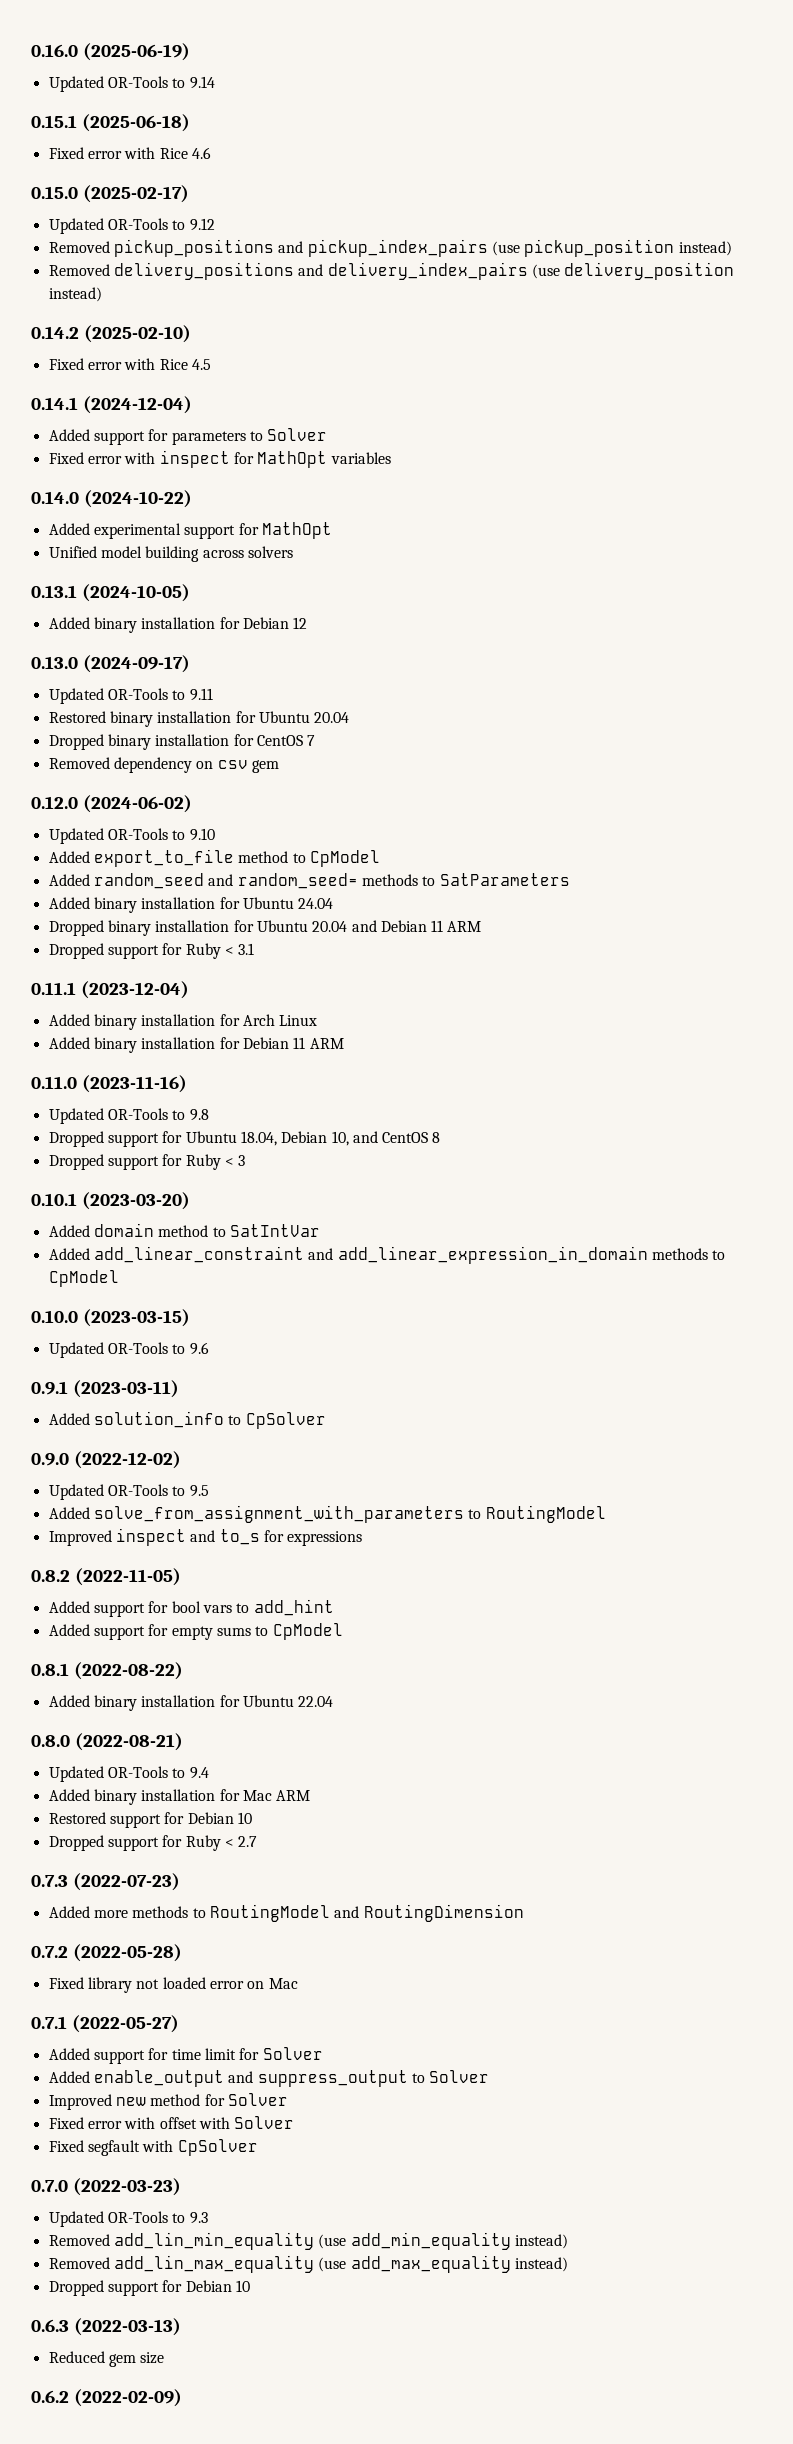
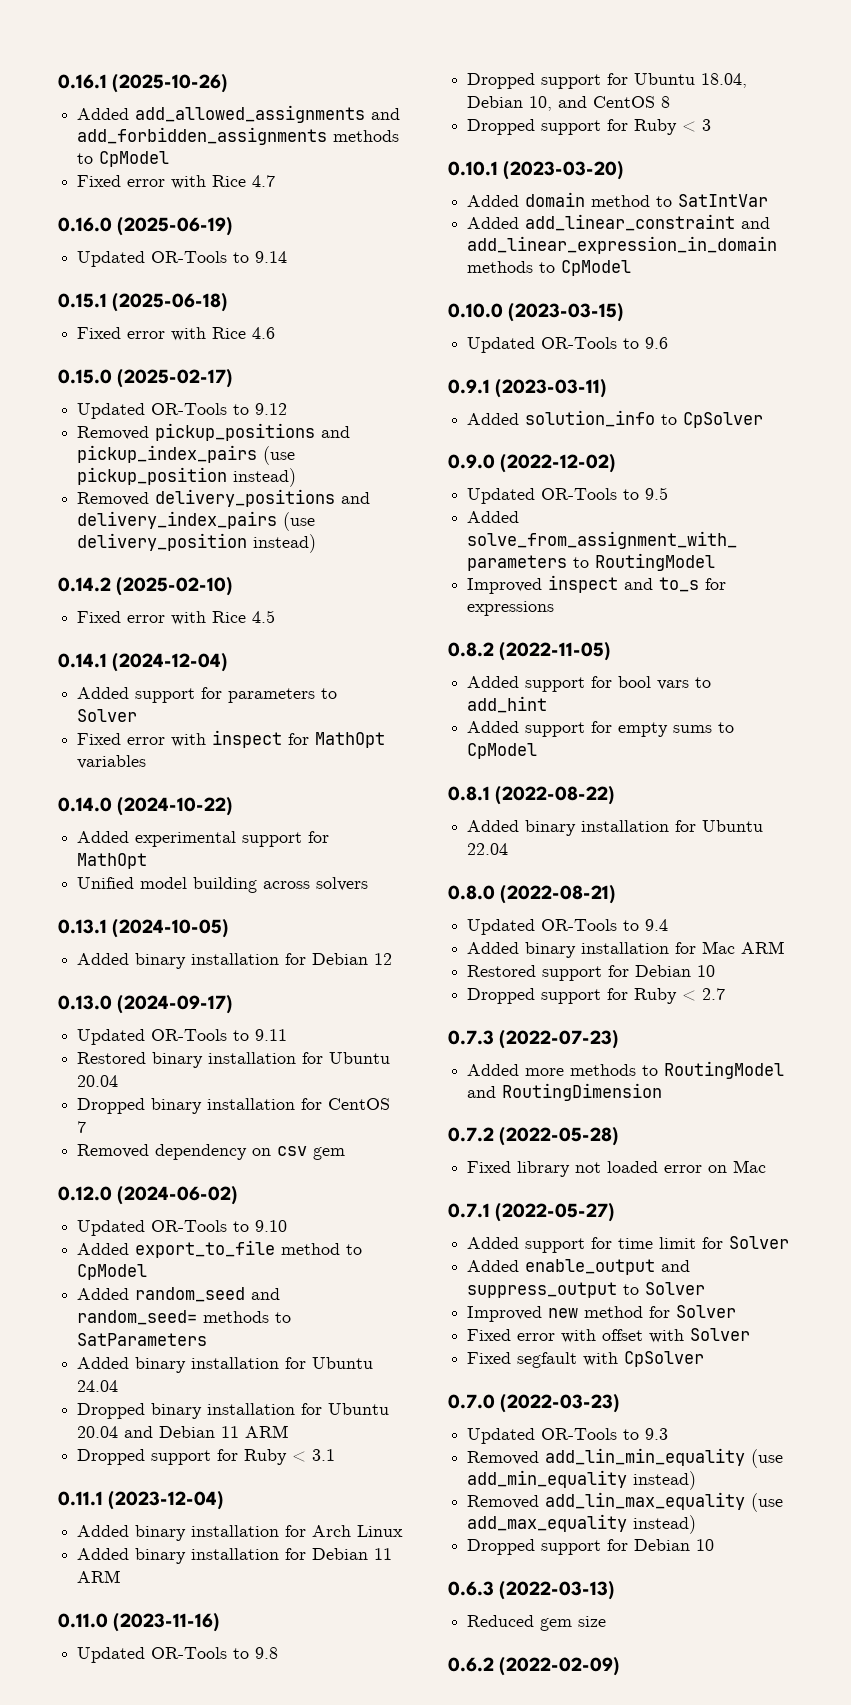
+ 0.16.1 (2025-10-26)
+ Added add_allowed_assignments and add_forbidden_assignments methods to CpModel
+ Fixed error with Rice 4.7

